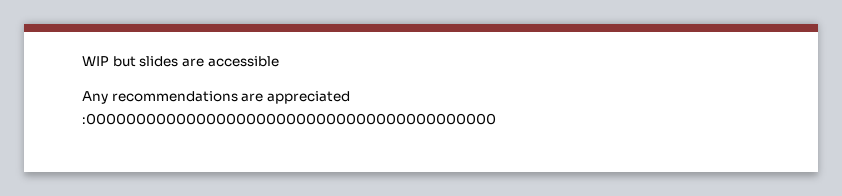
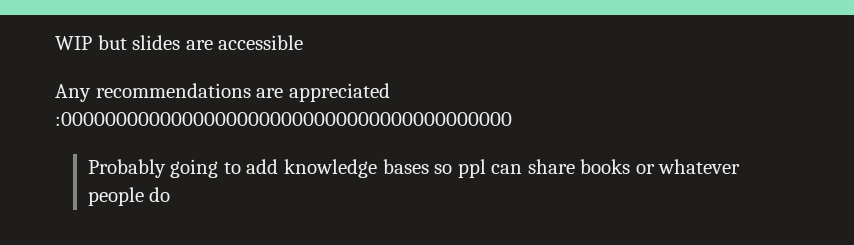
+ Probably going to add knowledge bases so ppl can share books or whatever people do

